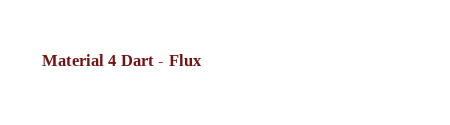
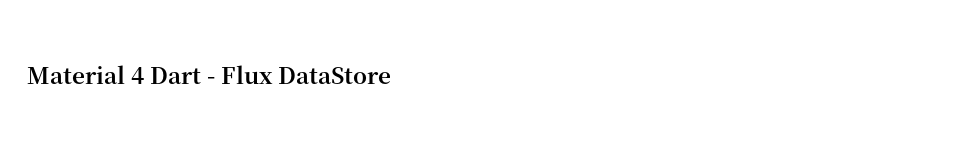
- Material 4 Dart - Flux
+ Material 4 Dart - Flux DataStore

